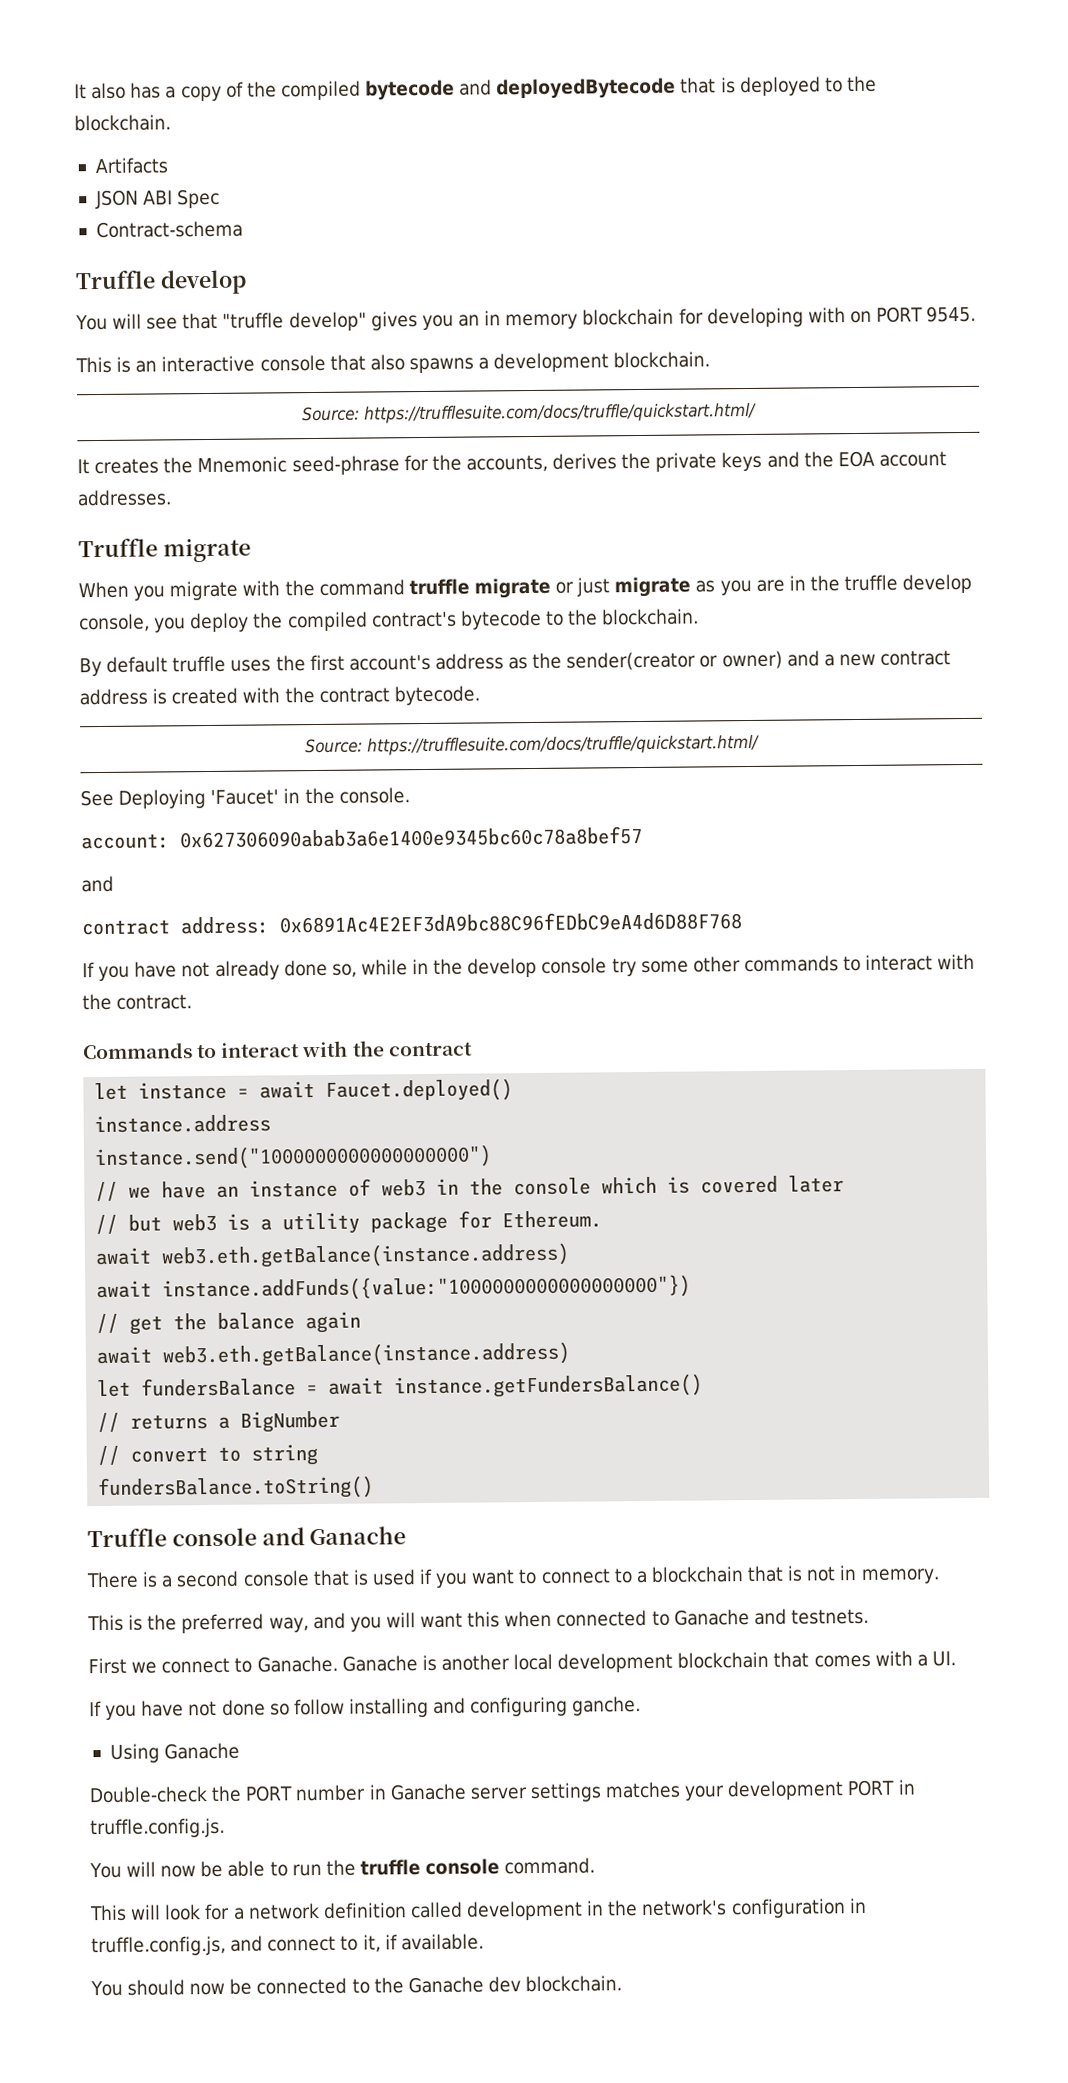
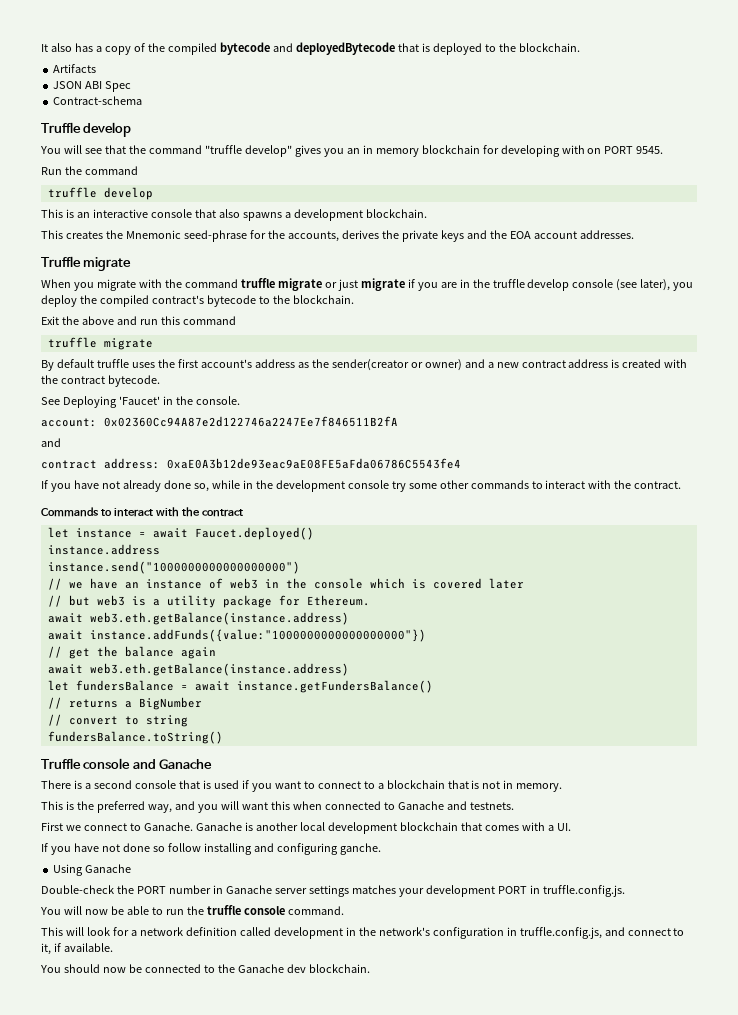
- You will see that "truffle develop" gives you an in memory blockchain for developing with on PORT 9545.
+ You will see that the command "truffle develop" gives you an in memory blockchain for developing with on PORT 9545.
+ Run the command
+ truffle develop
  This is an interactive console that also spawns a development blockchain.
- Source: https://trufflesuite.com/docs/truffle/quickstart.html/
- It creates the Mnemonic seed-phrase for the accounts, derives the private keys and the EOA account addresses.
+ This creates the Mnemonic seed-phrase for the accounts, derives the private keys and the EOA account addresses.
- When you migrate with the command truffle migrate or just migrate as you are in the truffle develop console, you deploy the compiled contract's bytecode to the blockchain.
+ When you migrate with the command truffle migrate or just migrate if you are in the truffle develop console (see later), you deploy the compiled contract's bytecode to the blockchain.
+ Exit the above and run this command
+ truffle migrate
  By default truffle uses the first account's address as the sender(creator or owner) and a new contract address is created with the contract bytecode.
- Source: https://trufflesuite.com/docs/truffle/quickstart.html/
- account: 0x627306090abab3a6e1400e9345bc60c78a8bef57
+ account: 0x02360Cc94A87e2d122746a2247Ee7f846511B2fA
- contract address: 0x6891Ac4E2EF3dA9bc88C96fEDbC9eA4d6D88F768
+ contract address: 0xaE0A3b12de93eac9aE08FE5aFda06786C5543fe4
- If you have not already done so, while in the develop console try some other commands to interact with the contract.
+ If you have not already done so, while in the development console try some other commands to interact with the contract.

